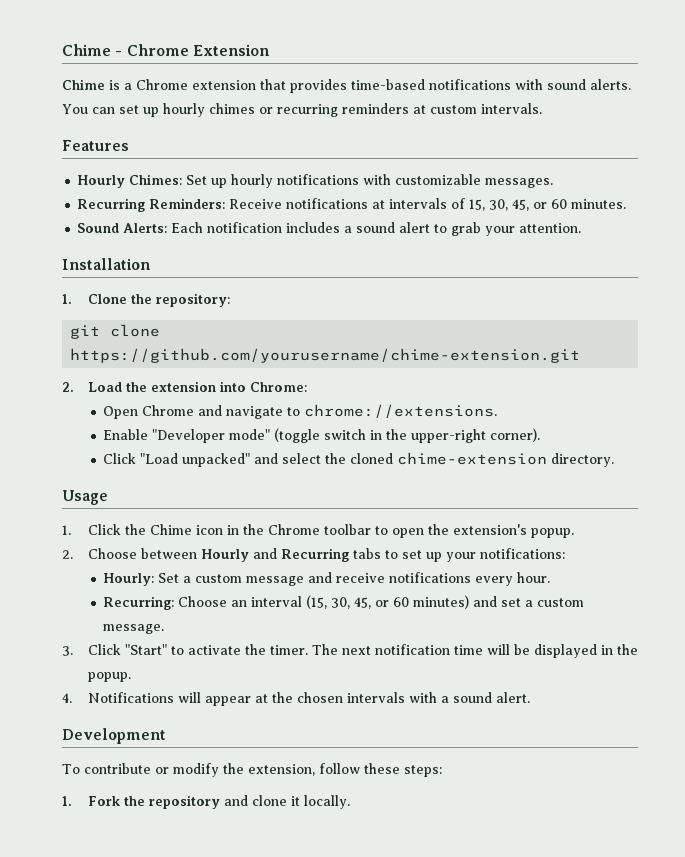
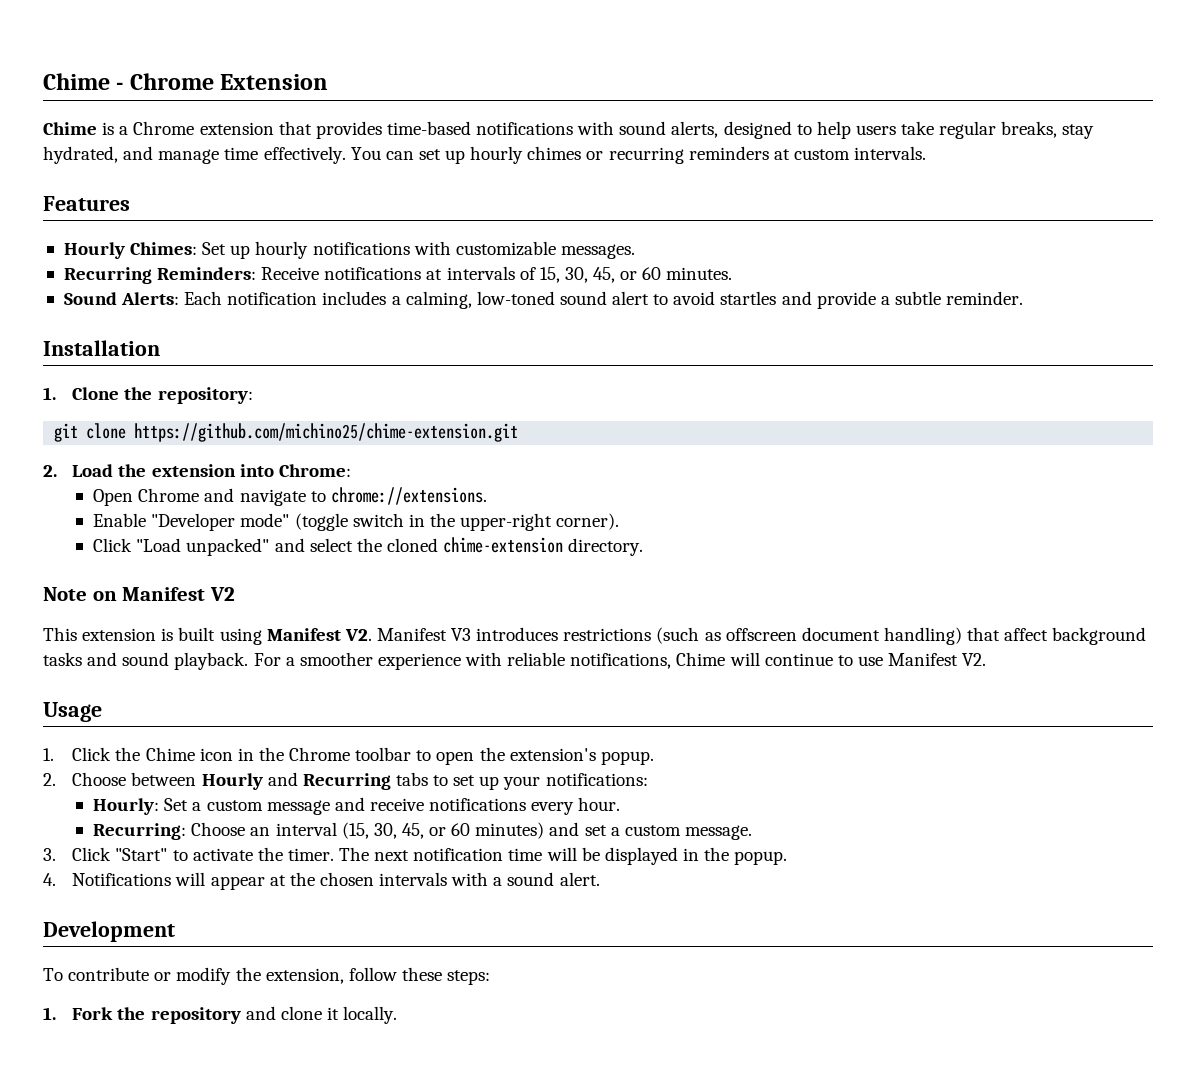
- Chime is a Chrome extension that provides time-based notifications with sound alerts.
+ Chime is a Chrome extension that provides time-based notifications with sound alerts, designed to help users take regular breaks, stay hydrated, and manage time effectively.
- Sound Alerts: Each notification includes a sound alert to grab your attention.
+ Sound Alerts: Each notification includes a calming, low-toned sound alert to avoid startles and provide a subtle reminder.
- git clone https://github.com/yourusername/chime-extension.git
+ git clone https://github.com/michino25/chime-extension.git
+ Note on Manifest V2
+ This extension is built using Manifest V2. Manifest V3 introduces restrictions (such as offscreen document handling) that affect background tasks and sound playback. For a smoother experience with reliable notifications, Chime will continue to use Manifest V2.

